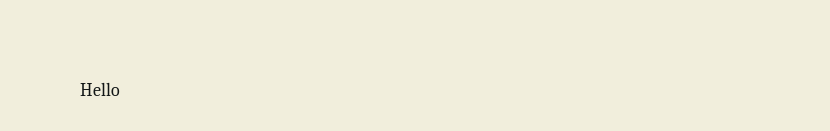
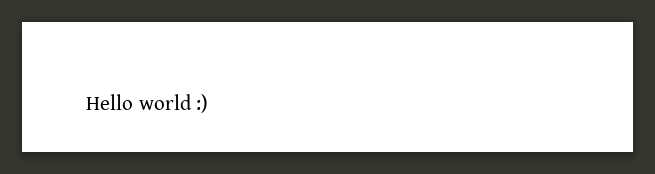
- Hello
+ Hello world :)

